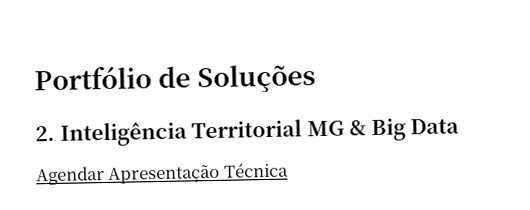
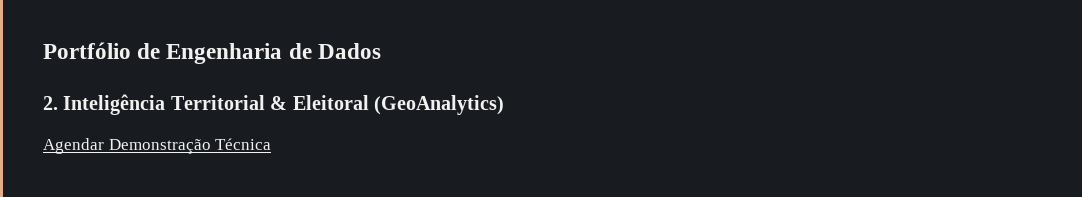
- Portfólio de Soluções
+ Portfólio de Engenharia de Dados
- 2. Inteligência Territorial MG & Big Data
+ 2. Inteligência Territorial & Eleitoral (GeoAnalytics)
- Agendar Apresentação Técnica
+ Agendar Demonstração Técnica

